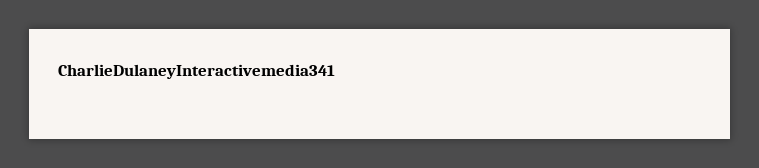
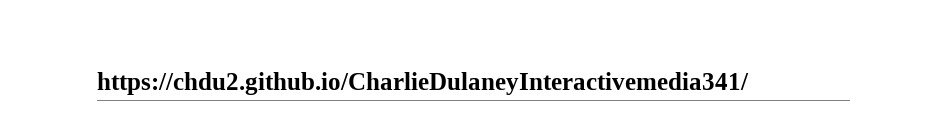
- CharlieDulaneyInteractivemedia341
+ https://chdu2.github.io/CharlieDulaneyInteractivemedia341/

